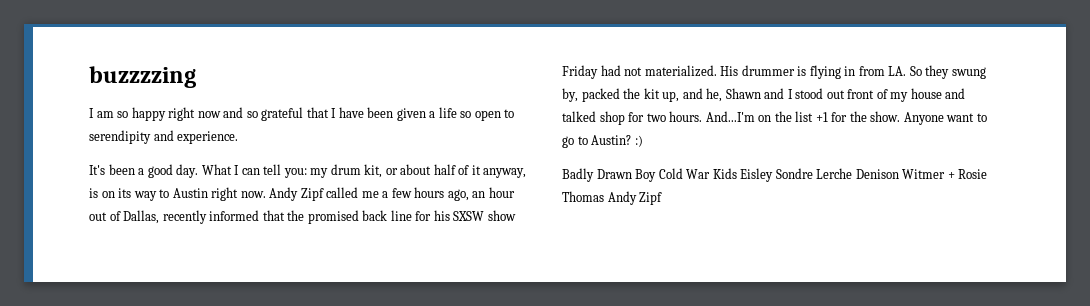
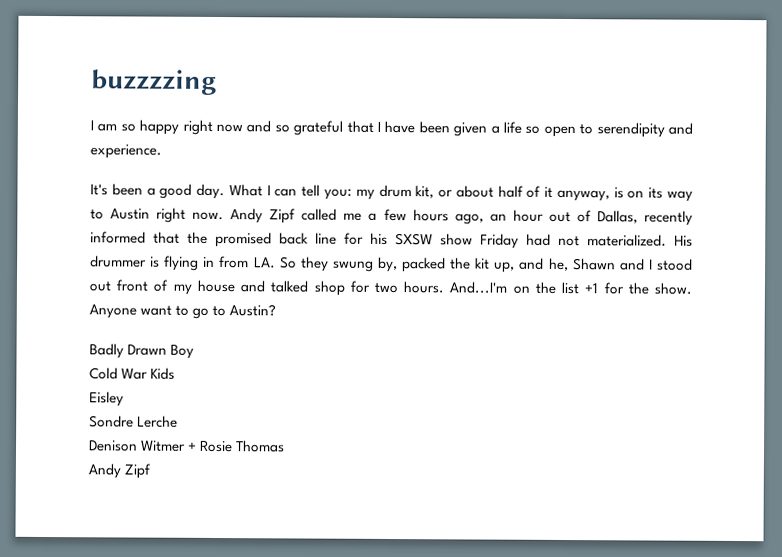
- Anyone want to go to Austin? :)
+ Anyone want to go to Austin?
- Badly Drawn Boy Cold War Kids Eisley Sondre Lerche Denison Witmer + Rosie Thomas Andy Zipf
+ Badly Drawn Boy
+ Cold War Kids
+ Eisley
+ Sondre Lerche
+ Denison Witmer + Rosie Thomas
+ Andy Zipf

